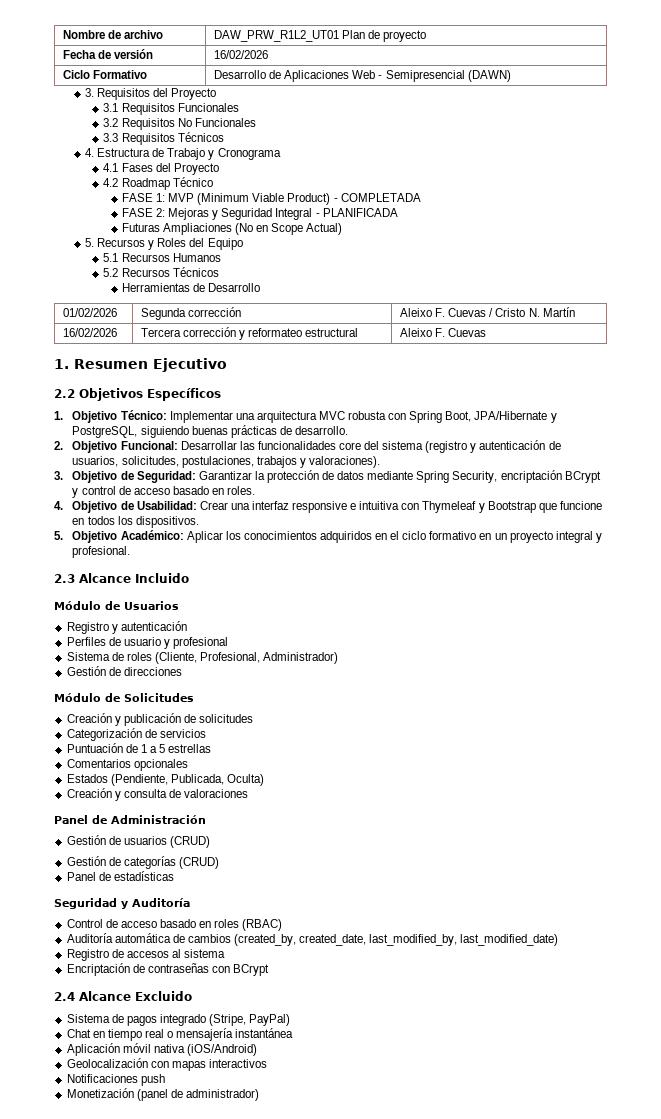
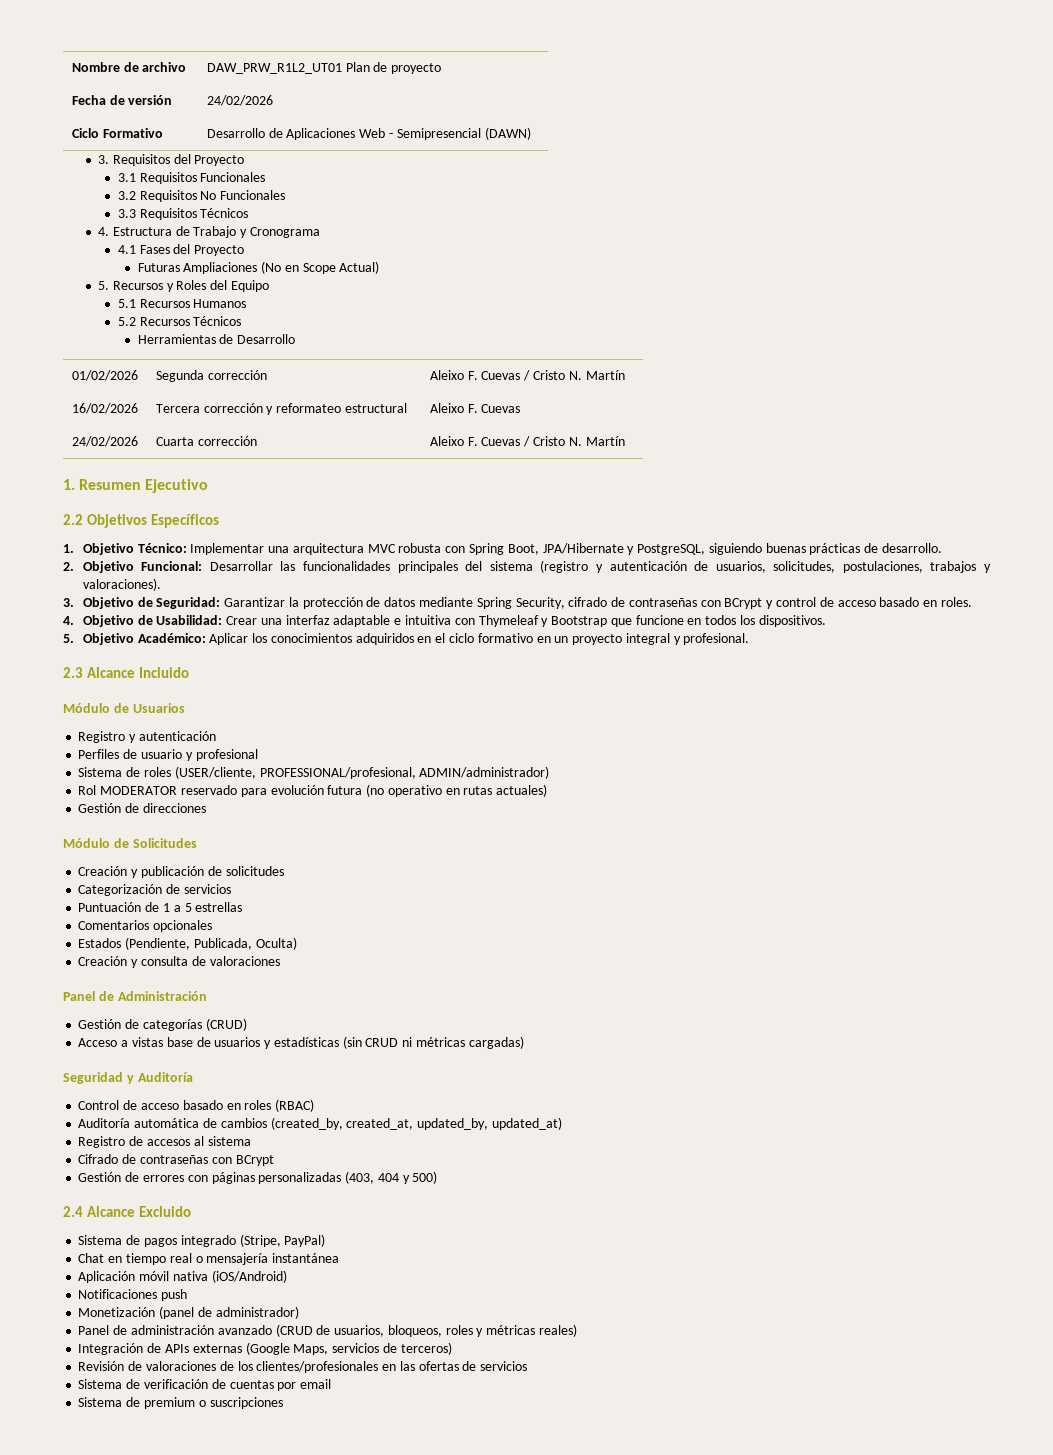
- Fecha de versión | 16/02/2026
+ Fecha de versión | 24/02/2026
- 4.2 Roadmap Técnico
- FASE 1: MVP (Minimum Viable Product) - COMPLETADA
- FASE 2: Mejoras y Seguridad Integral - PLANIFICADA
+ 24/02/2026 | Cuarta corrección | Aleixo F. Cuevas / Cristo N. Martín
- 2. Objetivo Funcional: Desarrollar las funcionalidades core del sistema (registro y autenticación de usuarios, solicitudes, postulaciones, trabajos y valoraciones).
+ 2. Objetivo Funcional: Desarrollar las funcionalidades principales del sistema (registro y autenticación de usuarios, solicitudes, postulaciones, trabajos y valoraciones).
- 3. Objetivo de Seguridad: Garantizar la protección de datos mediante Spring Security, encriptación BCrypt y control de acceso basado en roles.
+ 3. Objetivo de Seguridad: Garantizar la protección de datos mediante Spring Security, cifrado de contraseñas con BCrypt y control de acceso basado en roles.
- 4. Objetivo de Usabilidad: Crear una interfaz responsive e intuitiva con Thymeleaf y Bootstrap que funcione en todos los dispositivos.
+ 4. Objetivo de Usabilidad: Crear una interfaz adaptable e intuitiva con Thymeleaf y Bootstrap que funcione en todos los dispositivos.
- Sistema de roles (Cliente, Profesional, Administrador)
+ Sistema de roles (USER/cliente, PROFESSIONAL/profesional, ADMIN/administrador)
+ Rol MODERATOR reservado para evolución futura (no operativo en rutas actuales)
- Gestión de usuarios (CRUD)
- Panel de estadísticas
+ Acceso a vistas base de usuarios y estadísticas (sin CRUD ni métricas cargadas)
- Auditoría automática de cambios (created_by, created_date, last_modified_by, last_modified_date)
+ Auditoría automática de cambios (created_by, created_at, updated_by, updated_at)
- Encriptación de contraseñas con BCrypt
+ Cifrado de contraseñas con BCrypt
+ Gestión de errores con páginas personalizadas (403, 404 y 500)
- Geolocalización con mapas interactivos
+ Panel de administración avanzado (CRUD de usuarios, bloqueos, roles y métricas reales)
+ Integración de APIs externas (Google Maps, servicios de terceros)
+ Revisión de valoraciones de los clientes/profesionales en las ofertas de servicios
+ Sistema de verificación de cuentas por email
+ Sistema de premium o suscripciones

